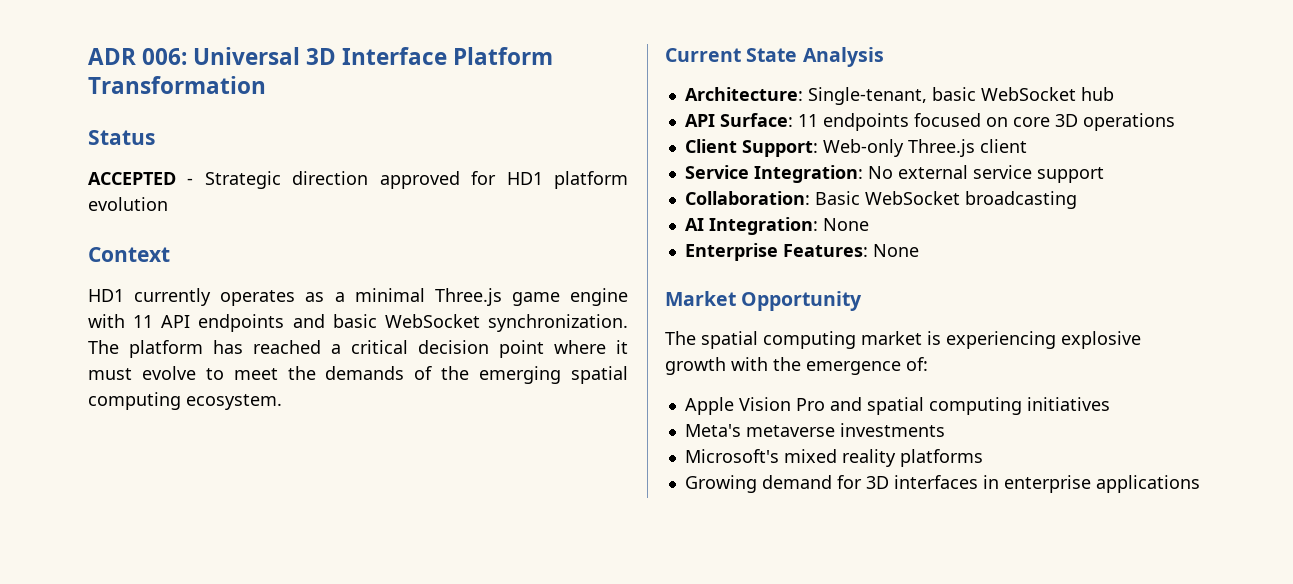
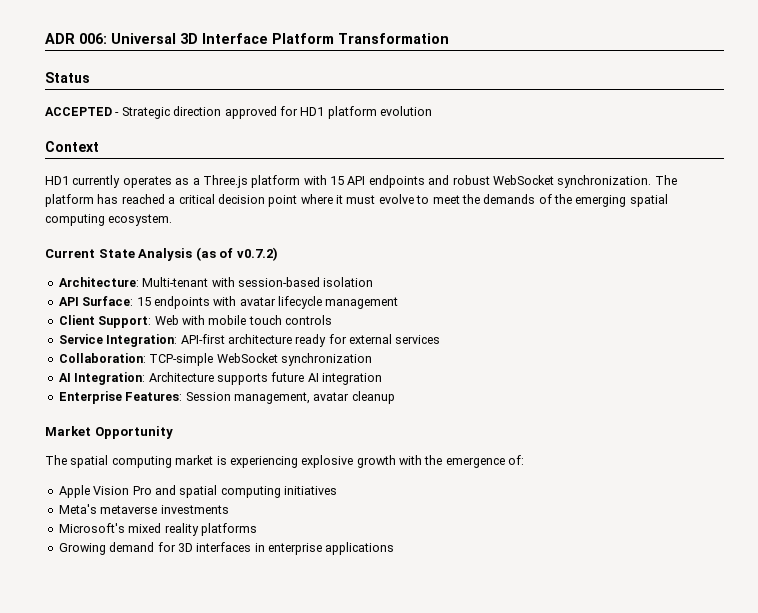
- HD1 currently operates as a minimal Three.js game engine with 11 API endpoints and basic WebSocket synchronization.
+ HD1 currently operates as a Three.js platform with 15 API endpoints and robust WebSocket synchronization.
- Current State Analysis
- Architecture: Single-tenant, basic WebSocket hub
- API Surface: 11 endpoints focused on core 3D operations
- Client Support: Web-only Three.js client
- Service Integration: No external service support
- Collaboration: Basic WebSocket broadcasting
- AI Integration: None
- Enterprise Features: None
+ Current State Analysis (as of v0.7.2)
+ Architecture: Multi-tenant with session-based isolation
+ API Surface: 15 endpoints with avatar lifecycle management
+ Client Support: Web with mobile touch controls
+ Service Integration: API-first architecture ready for external services
+ Collaboration: TCP-simple WebSocket synchronization
+ AI Integration: Architecture supports future AI integration
+ Enterprise Features: Session management, avatar cleanup

